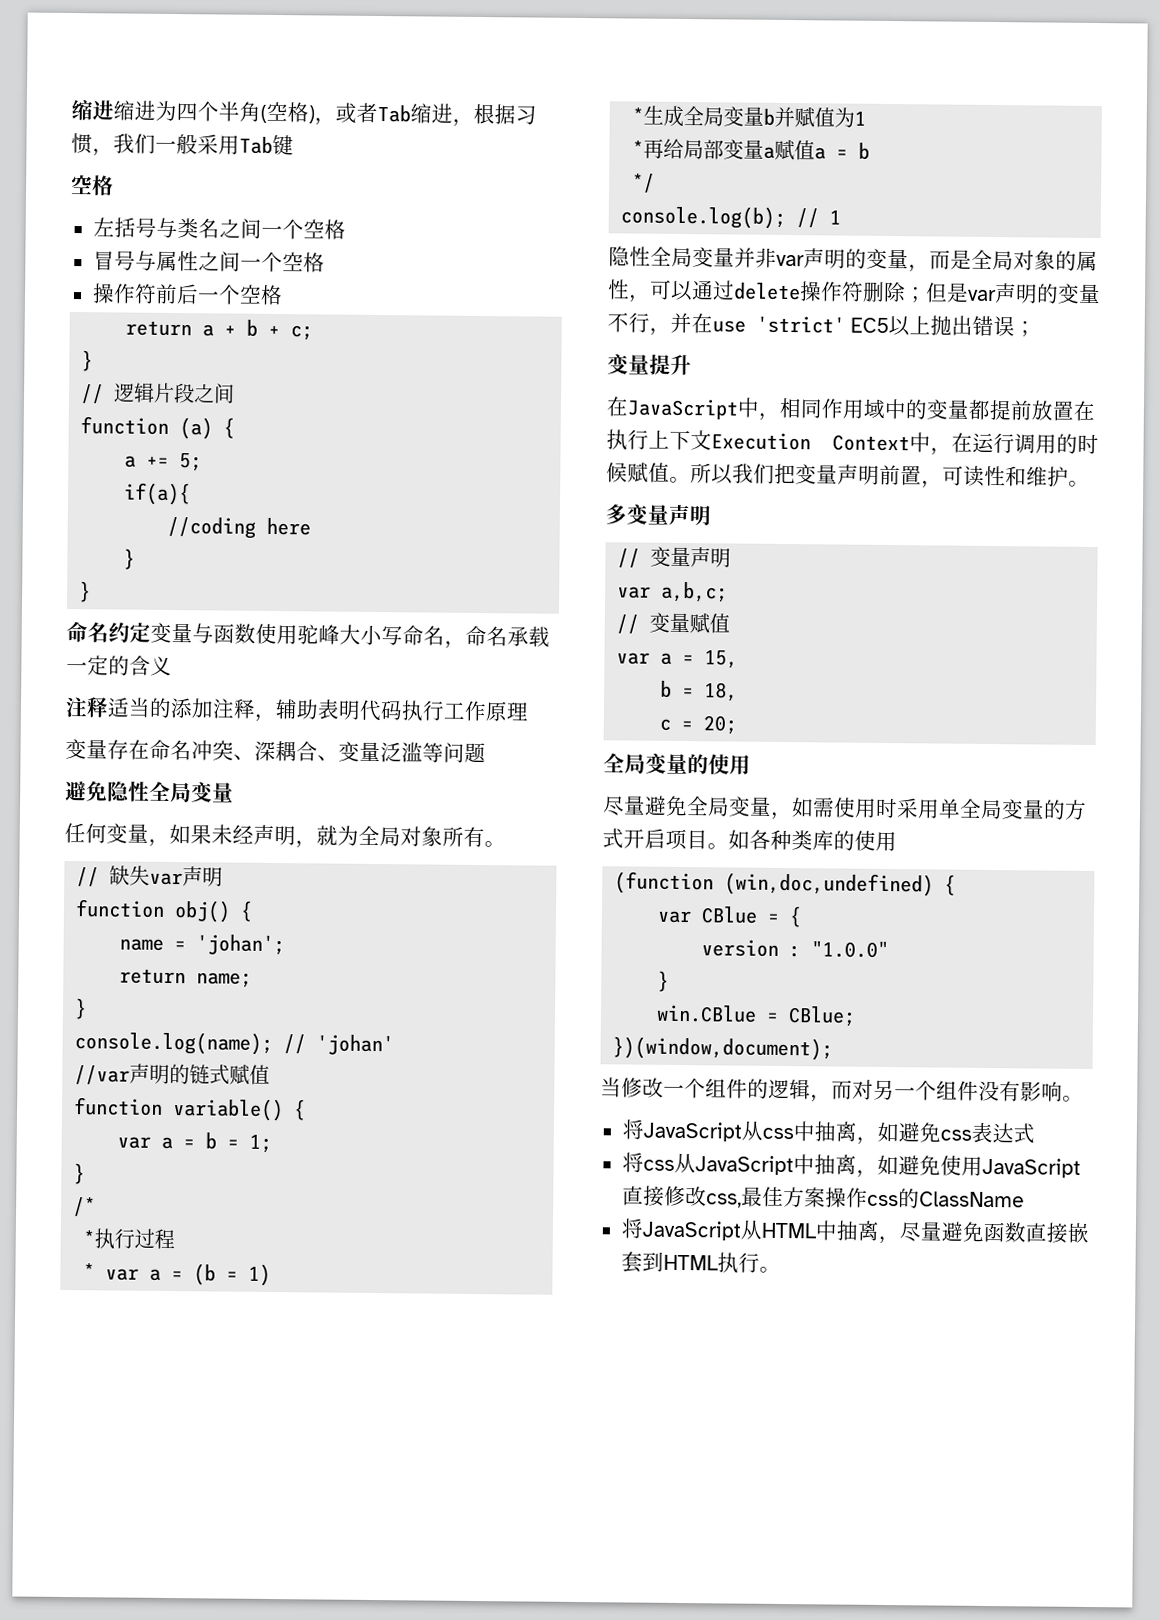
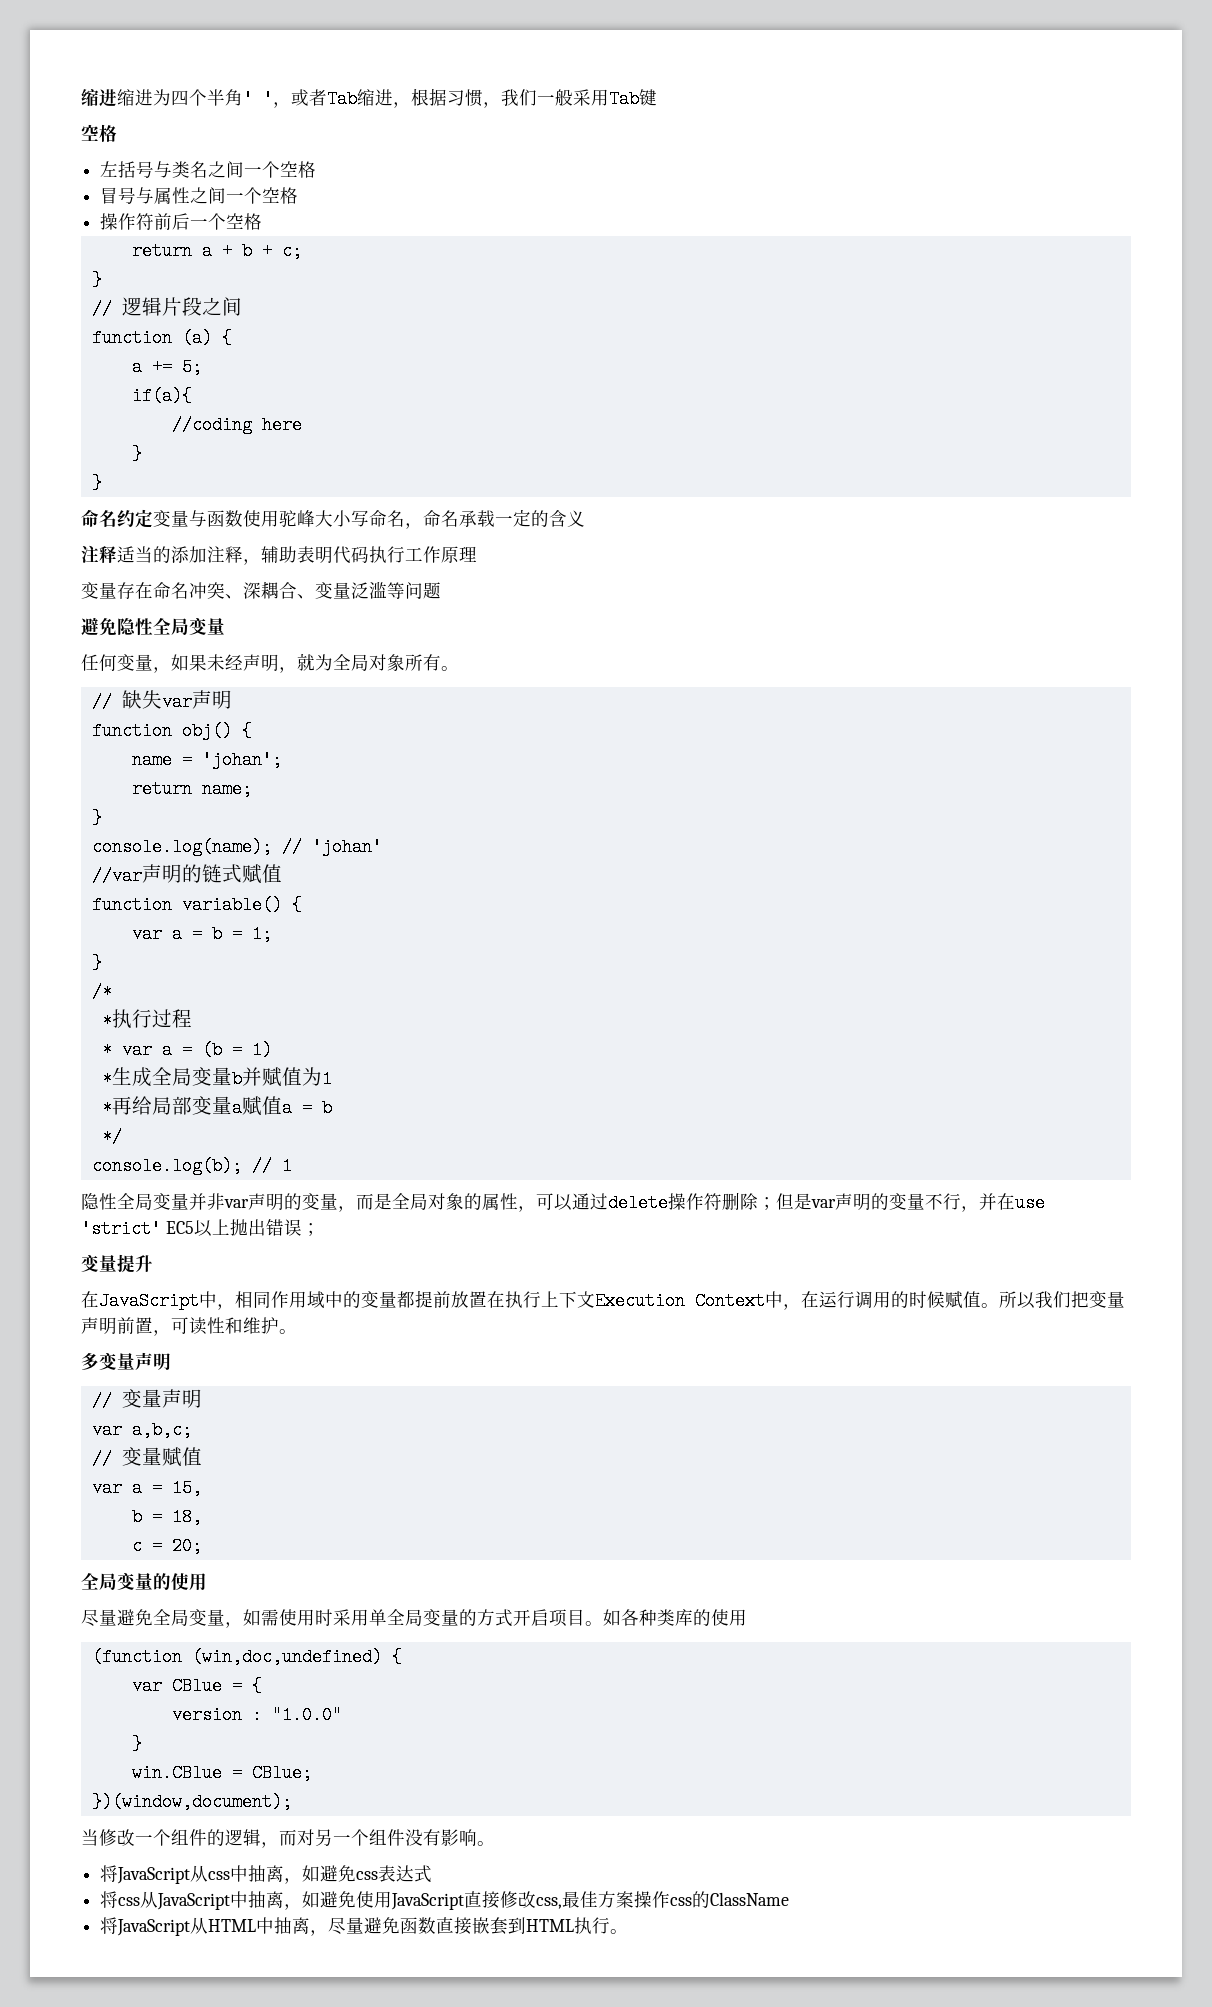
- 缩进缩进为四个半角(空格)，或者Tab缩进，根据习惯，我们一般采用Tab键
+ 缩进缩进为四个半角' '，或者Tab缩进，根据习惯，我们一般采用Tab键

